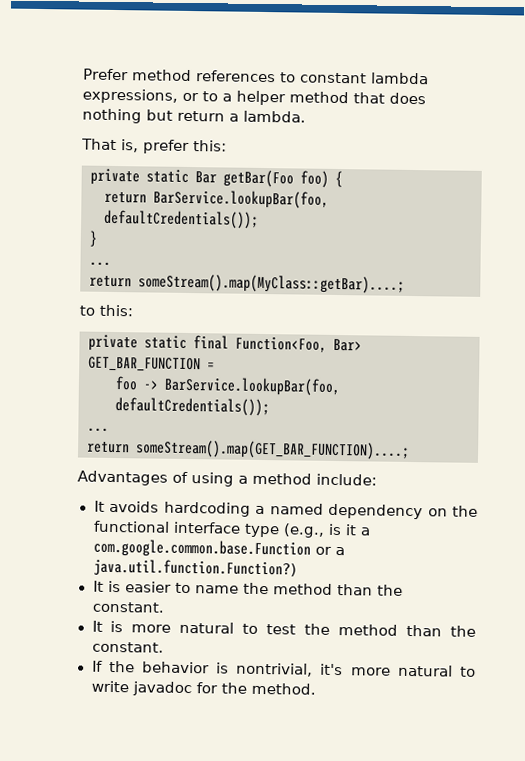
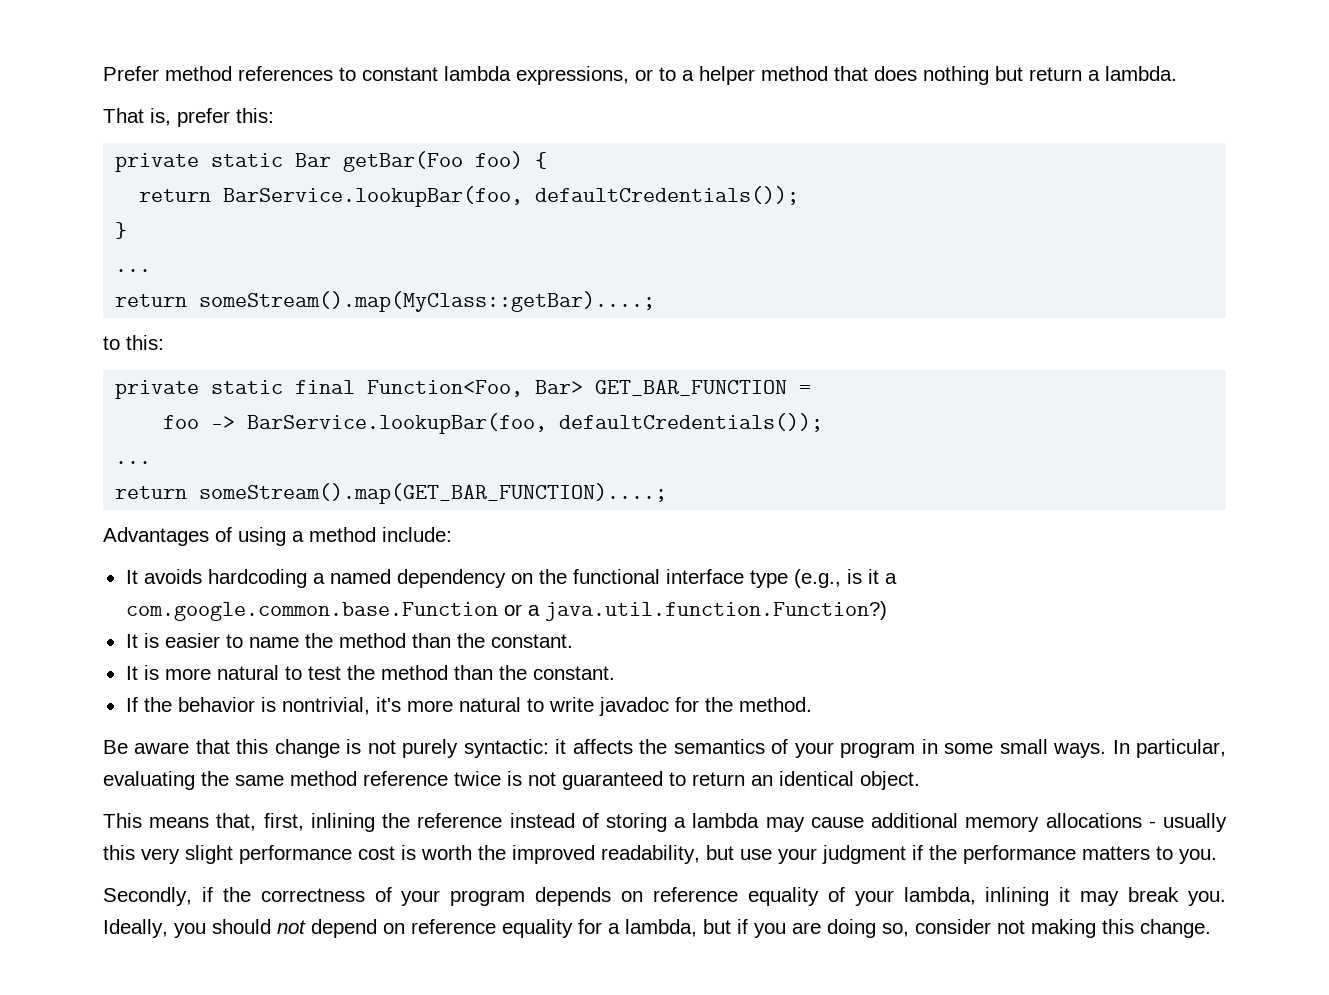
+ Be aware that this change is not purely syntactic: it affects the semantics of your program in some small ways. In particular, evaluating the same method reference twice is not guaranteed to return an identical object.
+ This means that, first, inlining the reference instead of storing a lambda may cause additional memory allocations - usually this very slight performance cost is worth the improved readability, but use your judgment if the performance matters to you.
+ Secondly, if the correctness of your program depends on reference equality of your lambda, inlining it may break you. Ideally, you should not depend on reference equality for a lambda, but if you are doing so, consider not making this change.

